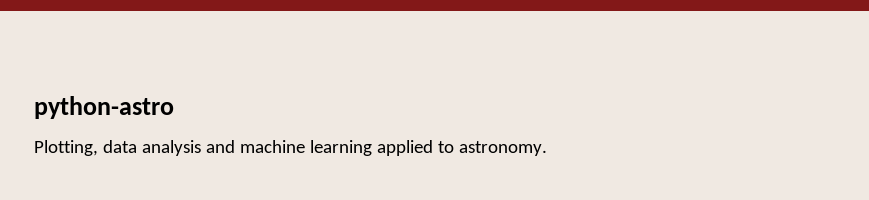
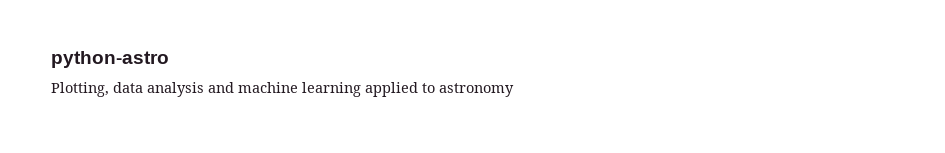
- Plotting, data analysis and machine learning applied to astronomy.
+ Plotting, data analysis and machine learning applied to astronomy

